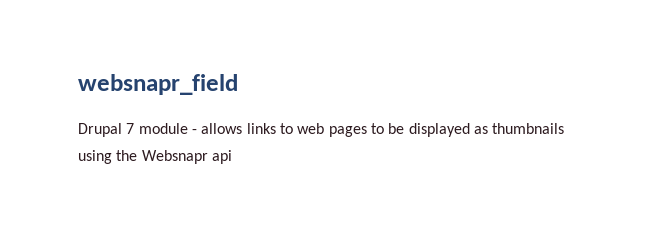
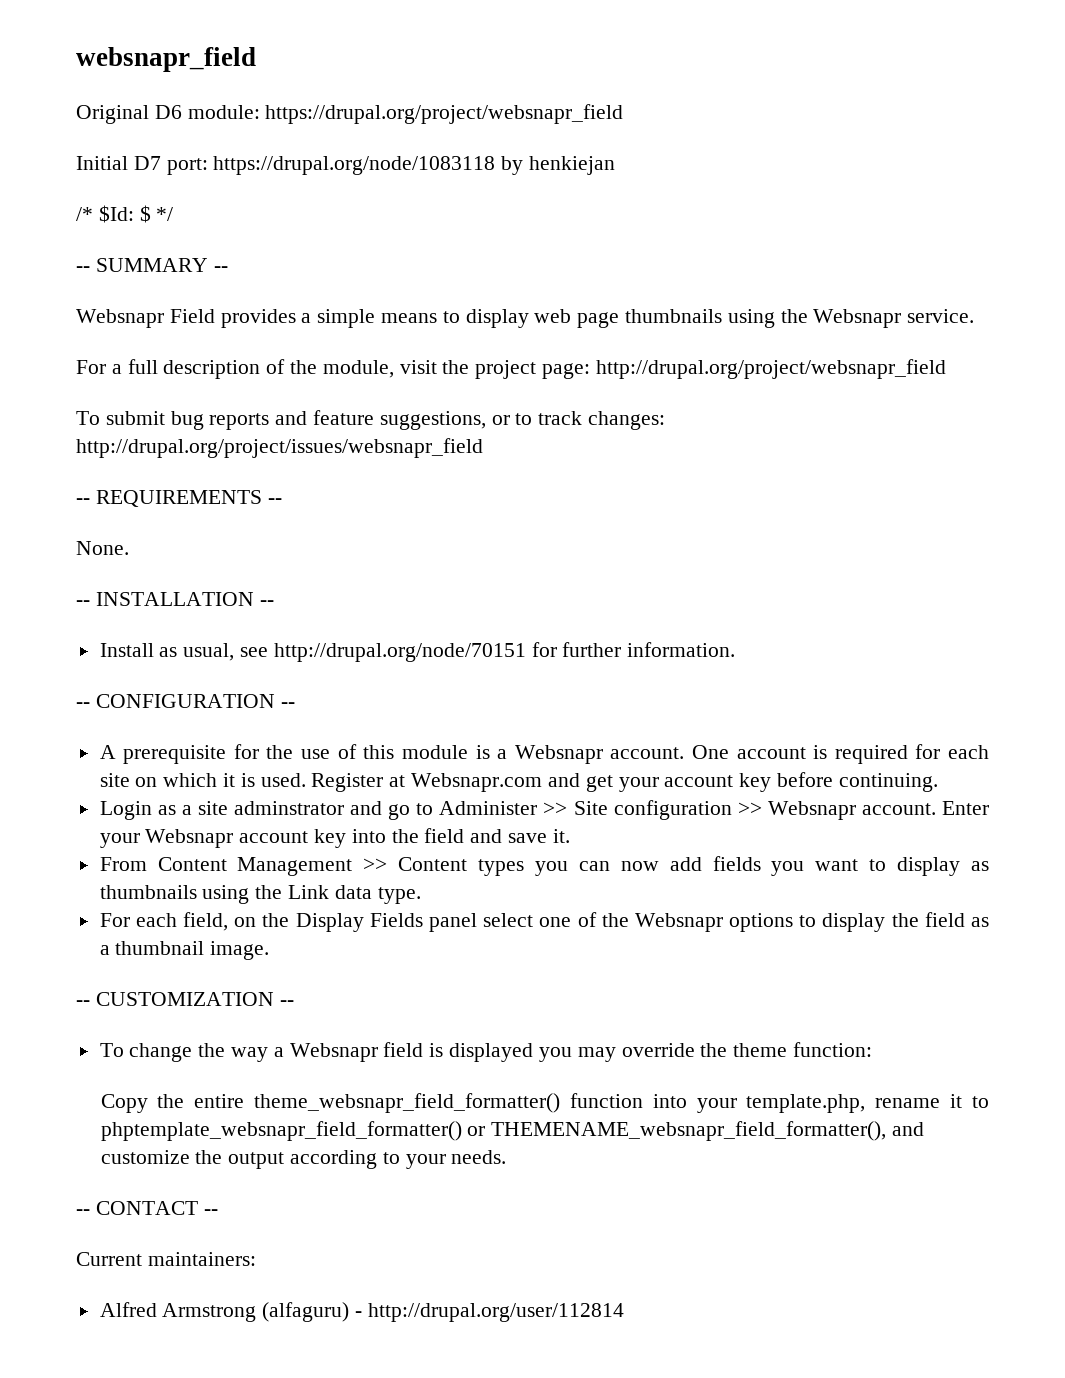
- Drupal 7 module - allows links to web pages to be displayed as thumbnails using the Websnapr api
+ Original D6 module: https://drupal.org/project/websnapr_field
+ Initial D7 port: https://drupal.org/node/1083118 by henkiejan
+ /* $Id: $ */
+ -- SUMMARY --
+ Websnapr Field provides a simple means to display web page thumbnails using the Websnapr service.
+ For a full description of the module, visit the project page: http://drupal.org/project/websnapr_field
+ To submit bug reports and feature suggestions, or to track changes: http://drupal.org/project/issues/websnapr_field
+ -- REQUIREMENTS --
+ None.
+ -- INSTALLATION --
+ Install as usual, see http://drupal.org/node/70151 for further information.
+ -- CONFIGURATION --
+ A prerequisite for the use of this module is a Websnapr account. One account is required for each site on which it is used. Register at Websnapr.com and get your account key before continuing.
+ Login as a site adminstrator and go to Administer >> Site configuration >> Websnapr account. Enter your Websnapr account key into the field and save it.
+ From Content Management >> Content types you can now add fields you want to display as thumbnails using the Link data type.
+ For each field, on the Display Fields panel select one of the Websnapr options to display the field as a thumbnail image.
+ -- CUSTOMIZATION --
+ To change the way a Websnapr field is displayed you may override the theme function:
+ Copy the entire theme_websnapr_field_formatter() function into your template.php, rename it to phptemplate_websnapr_field_formatter() or THEMENAME_websnapr_field_formatter(), and customize the output according to your needs.
+ -- CONTACT --
+ Current maintainers:
+ Alfred Armstrong (alfaguru) - http://drupal.org/user/112814

